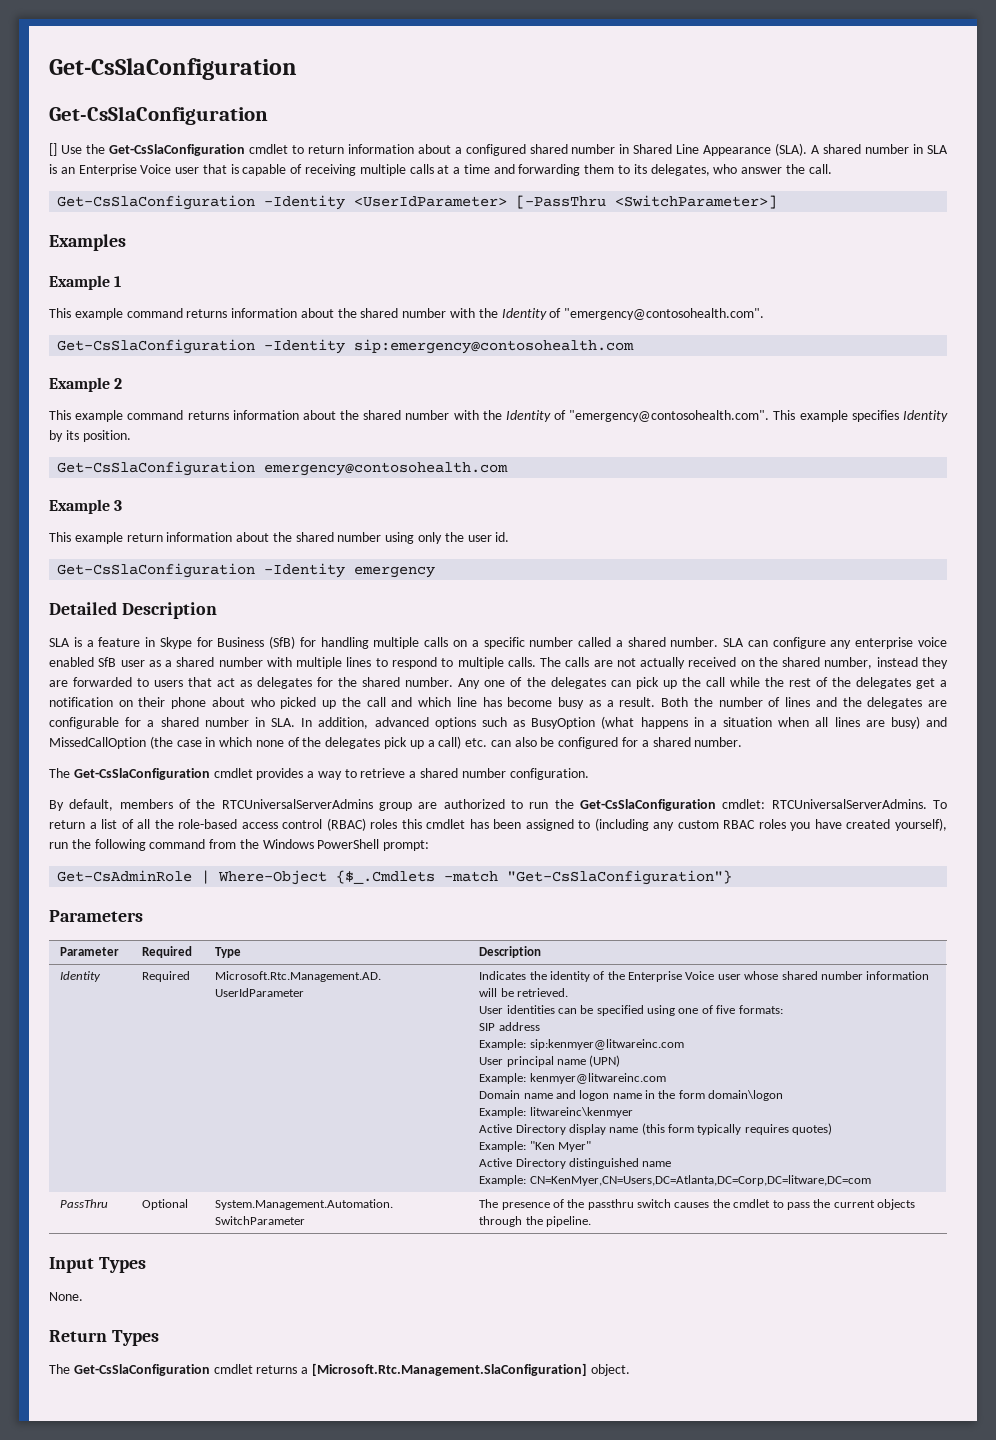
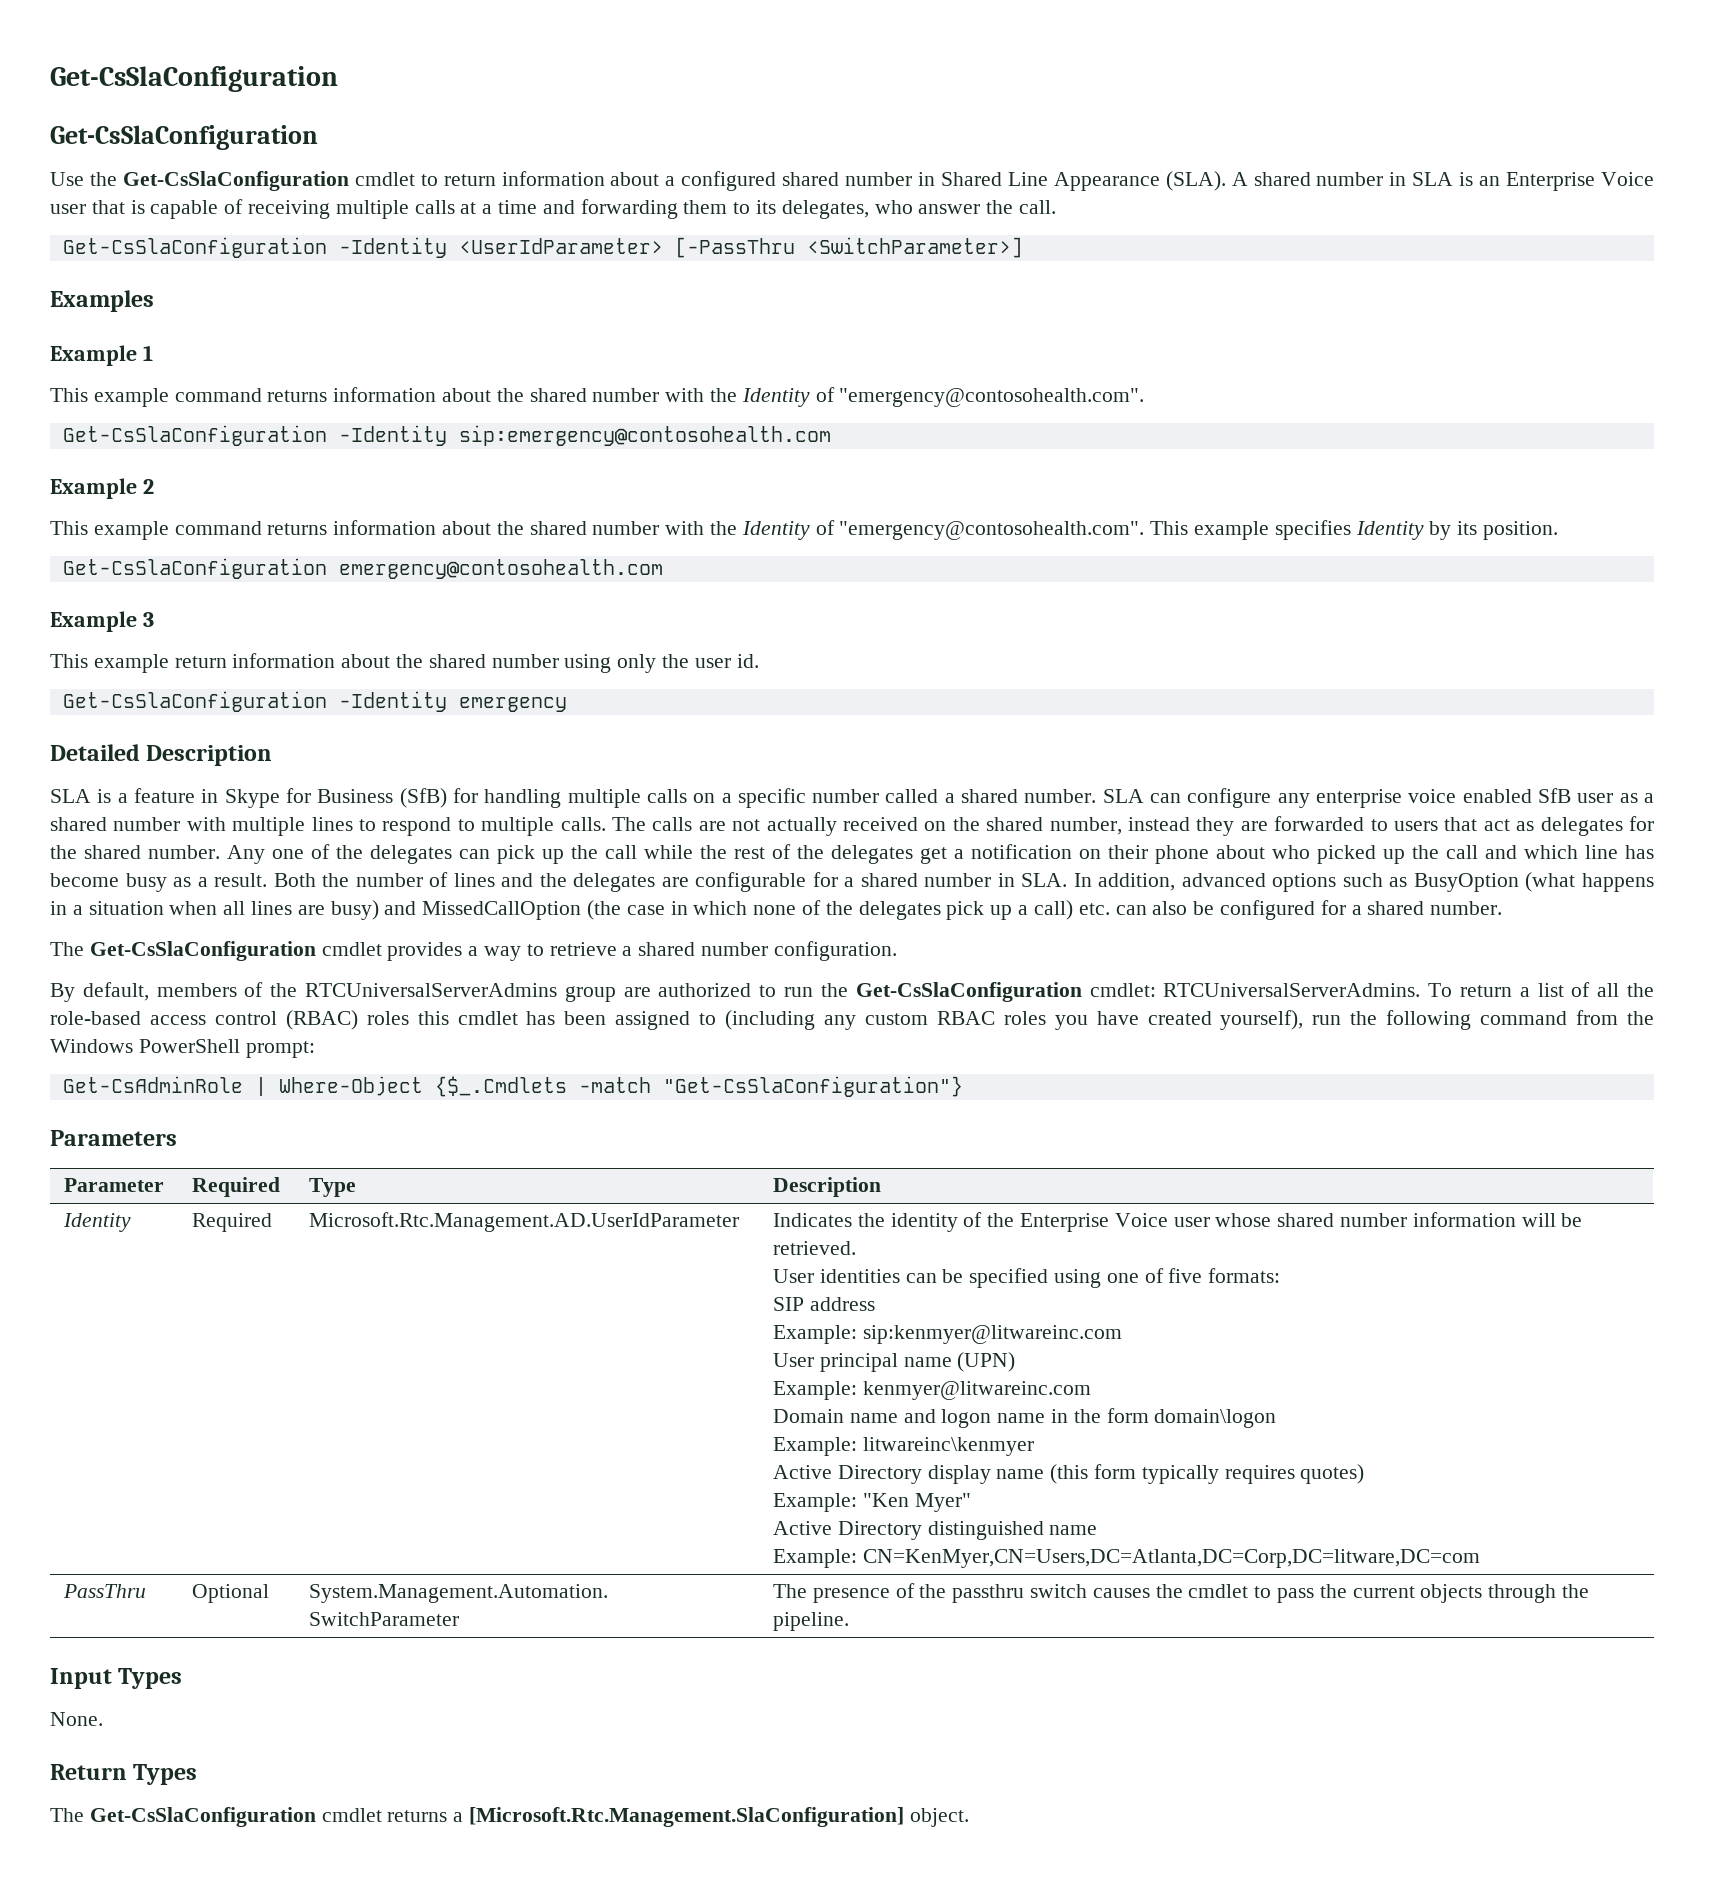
- [] Use the Get-CsSlaConfiguration cmdlet to return information about a configured shared number in Shared Line Appearance (SLA).
+ Use the Get-CsSlaConfiguration cmdlet to return information about a configured shared number in Shared Line Appearance (SLA).

